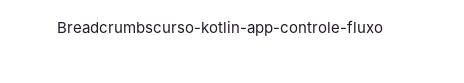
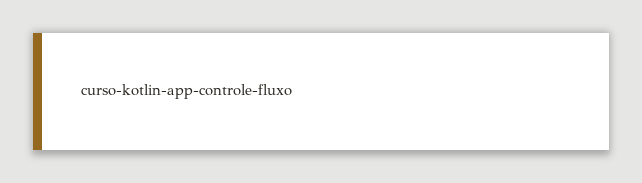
- Breadcrumbscurso-kotlin-app-controle-fluxo
+ curso-kotlin-app-controle-fluxo

